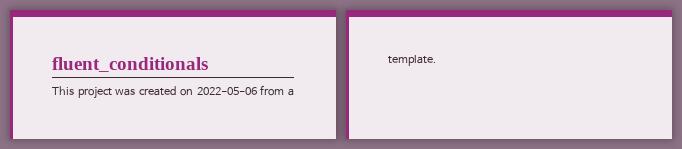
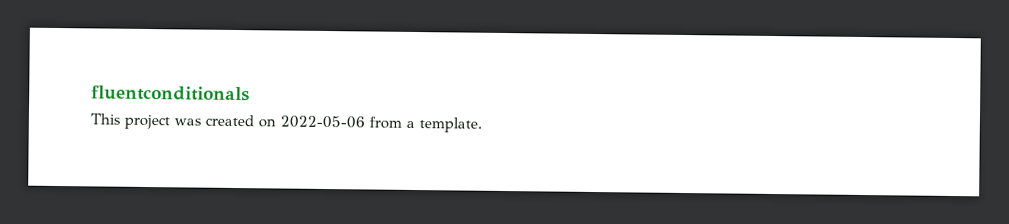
- fluent_conditionals
+ fluentconditionals

